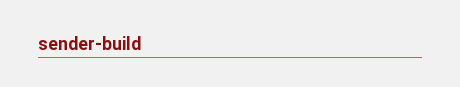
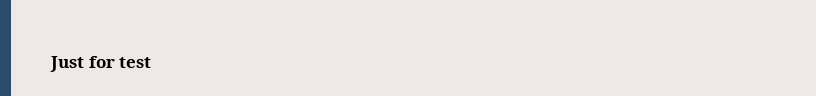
- sender-build
+ Just for test

